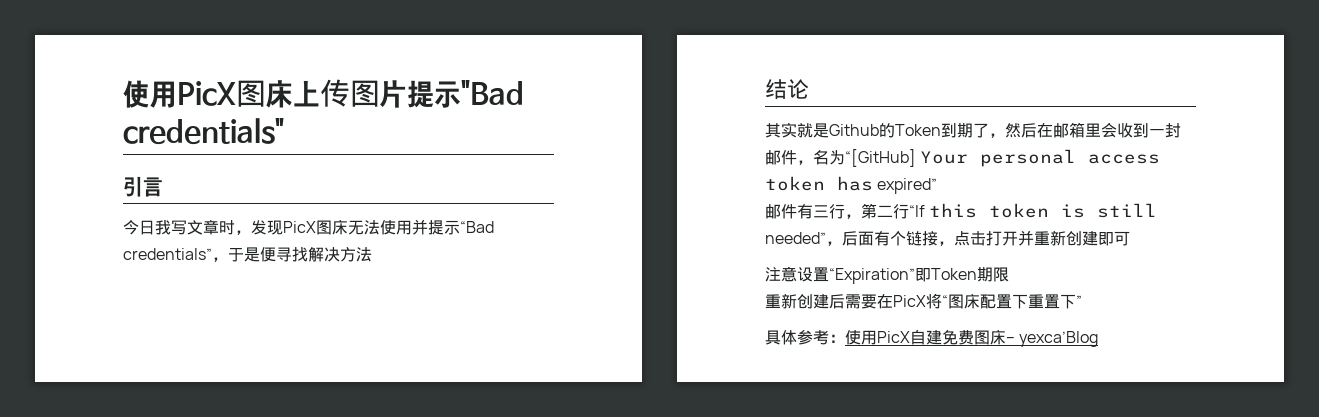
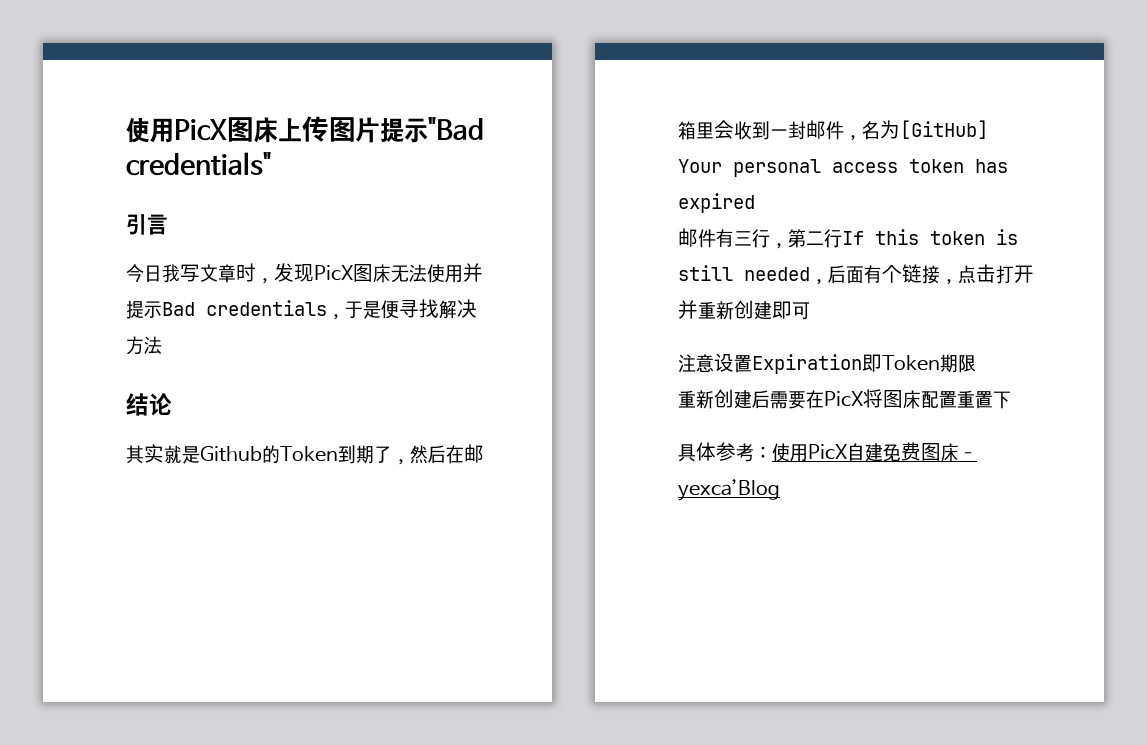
- 今日我写文章时，发现PicX图床无法使用并提示“Bad credentials”，于是便寻找解决方法
+ 今日我写文章时，发现PicX图床无法使用并提示Bad credentials，于是便寻找解决方法
- 其实就是Github的Token到期了，然后在邮箱里会收到一封邮件，名为“[GitHub] Your personal access token has expired”
+ 其实就是Github的Token到期了，然后在邮箱里会收到一封邮件，名为[GitHub] Your personal access token has expired
- 邮件有三行，第二行“If this token is still needed”，后面有个链接，点击打开并重新创建即可
+ 邮件有三行，第二行If this token is still needed，后面有个链接，点击打开并重新创建即可
- 注意设置“Expiration”即Token期限
+ 注意设置Expiration即Token期限
- 重新创建后需要在PicX将“图床配置下重置下”
+ 重新创建后需要在PicX将图床配置重置下

